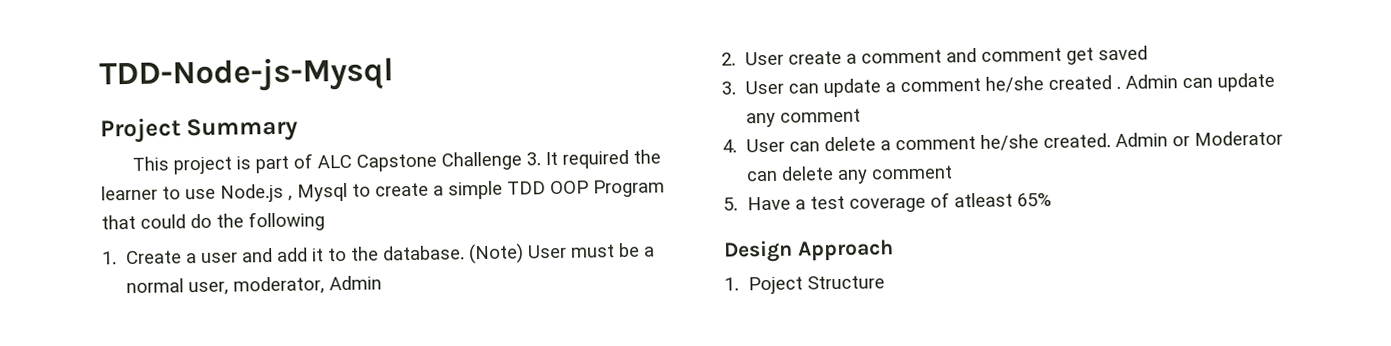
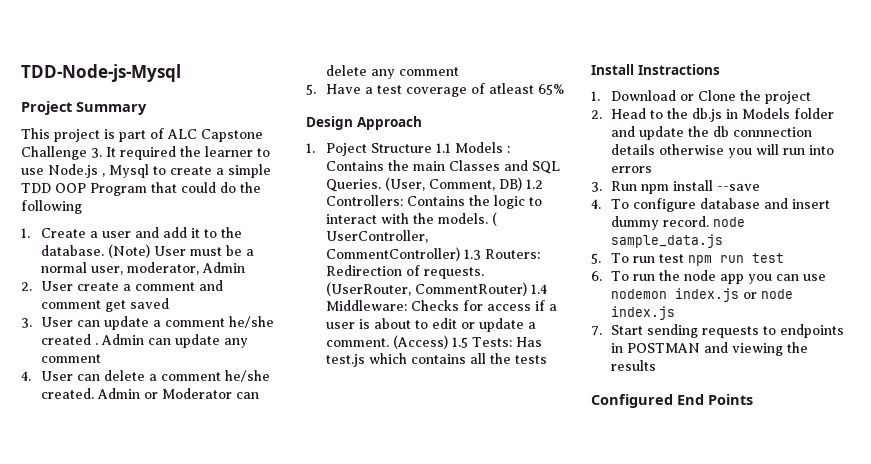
- 1. Poject Structure
+ 1. Poject Structure 1.1 Models : Contains the main Classes and SQL Queries. (User, Comment, DB) 1.2 Controllers: Contains the logic to interact with the models. ( UserController, CommentController) 1.3 Routers: Redirection of requests. (UserRouter, CommentRouter) 1.4 Middleware: Checks for access if a user is about to edit or update a comment. (Access) 1.5 Tests: Has test.js which contains all the tests
+ Install Instractions
+ 1. Download or Clone the project
+ 2. Head to the db.js in Models folder and update the db connnection details otherwise you will run into errors
+ 3. Run npm install --save
+ 4. To configure database and insert dummy record. node sample_data.js
+ 5. To run test npm run test
+ 6. To run the node app you can use nodemon index.js or node index.js
+ 7. Start sending requests to endpoints in POSTMAN and viewing the results
+ Configured End Points

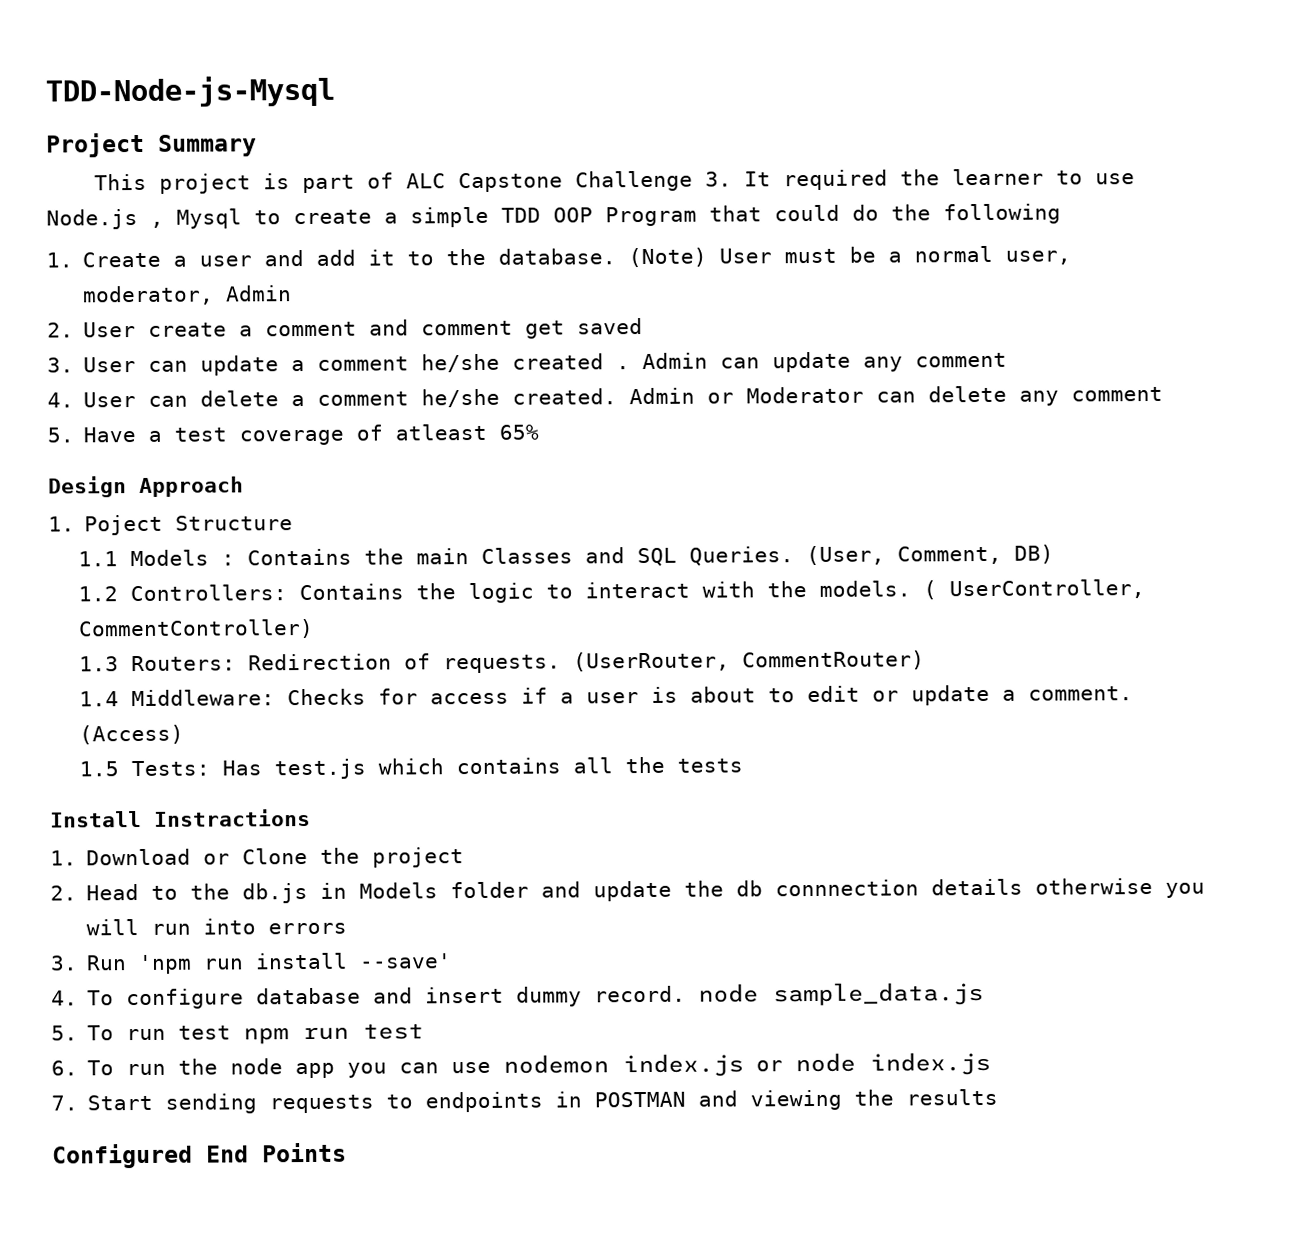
- 1. Poject Structure 1.1 Models : Contains the main Classes and SQL Queries.
+ 1. Poject Structure
+ 1.1 Models : Contains the main Classes and SQL Queries.
- (User, Comment, DB) 1.2 Controllers: Contains the logic to interact with the models.
+ (User, Comment, DB)
+ 1.2 Controllers: Contains the logic to interact with the models.
- ( UserController, CommentController) 1.3 Routers: Redirection of requests.
+ ( UserController, CommentController)
+ 1.3 Routers: Redirection of requests.
- (UserRouter, CommentRouter) 1.4 Middleware: Checks for access if a user is about to edit or update a comment.
+ (UserRouter, CommentRouter)
+ 1.4 Middleware: Checks for access if a user is about to edit or update a comment.
- (Access) 1.5 Tests: Has test.js which contains all the tests
+ (Access)
+ 1.5 Tests: Has test.js which contains all the tests
- 3. Run npm install --save
+ 3. Run 'npm run install --save'

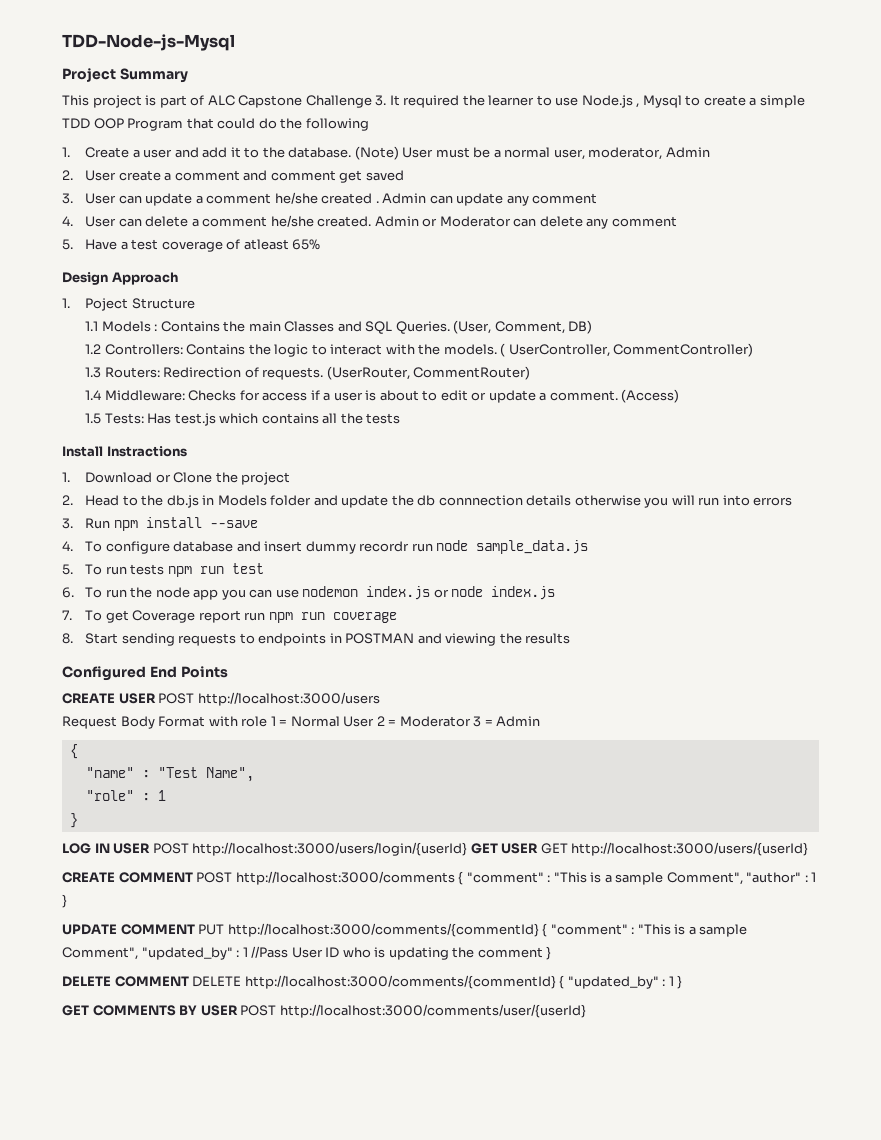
- 3. Run 'npm run install --save'
+ 3. Run npm install --save
- 4. To configure database and insert dummy record. node sample_data.js
+ 4. To configure database and insert dummy recordr run node sample_data.js
- 5. To run test npm run test
+ 5. To run tests npm run test
- 7. Start sending requests to endpoints in POSTMAN and viewing the results
+ 7. To get Coverage report run npm run coverage
+ 8. Start sending requests to endpoints in POSTMAN and viewing the results
+ CREATE USER POST http://localhost:3000/users
+ Request Body Format with role 1 = Normal User 2 = Moderator 3 = Admin
+ {
+ "name" : "Test Name",
+ "role" : 1
+ }
+ LOG IN USER POST http://localhost:3000/users/login/{userId} GET USER GET http://localhost:3000/users/{userId}
+ CREATE COMMENT POST http://localhost:3000/comments { "comment" : "This is a sample Comment", "author" : 1 }
+ UPDATE COMMENT PUT http://localhost:3000/comments/{commentId} { "comment" : "This is a sample Comment", "updated_by" : 1 //Pass User ID who is updating the comment }
+ DELETE COMMENT DELETE http://localhost:3000/comments/{commentId} { "updated_by" : 1 }
+ GET COMMENTS BY USER POST http://localhost:3000/comments/user/{userId}

